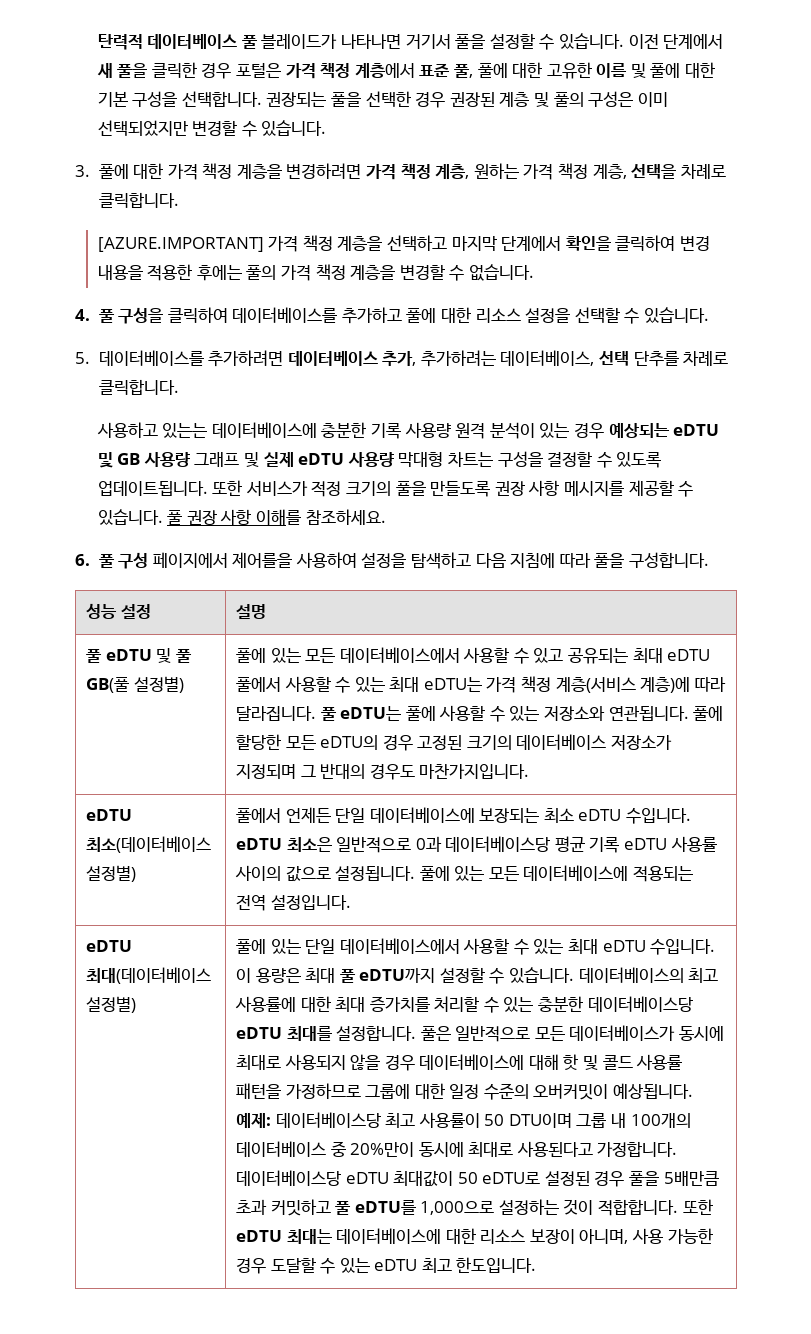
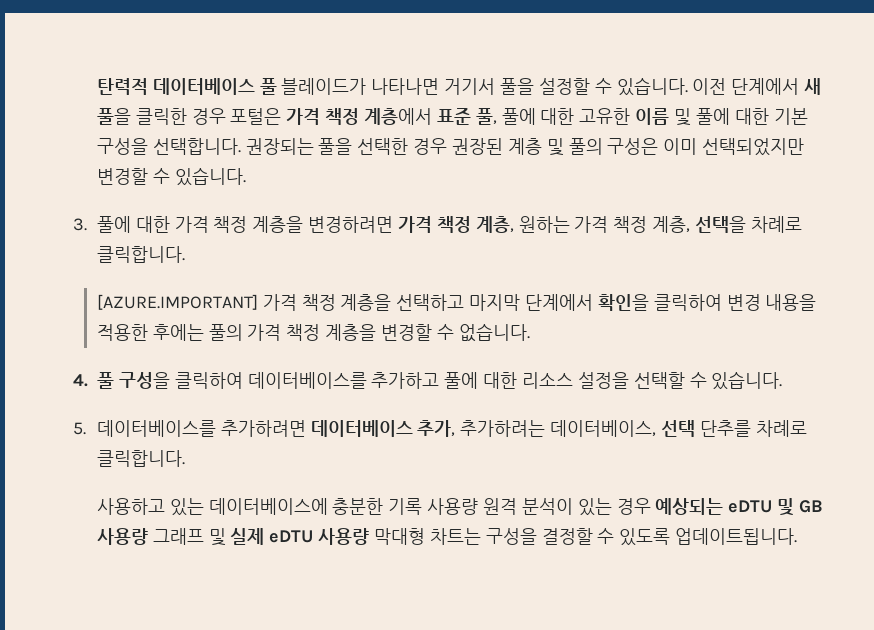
- 사용하고 있는는 데이터베이스에 충분한 기록 사용량 원격 분석이 있는 경우 예상되는 eDTU 및 GB 사용량 그래프 및 실제 eDTU 사용량 막대형 차트는 구성을 결정할 수 있도록 업데이트됩니다. 또한 서비스가 적정 크기의 풀을 만들도록 권장 사항 메시지를 제공할 수 있습니다. 풀 권장 사항 이해를 참조하세요.
- 6. 풀 구성 페이지에서 제어를을 사용하여 설정을 탐색하고 다음 지침에 따라 풀을 구성합니다.
- 성능 설정 | 설명
- 풀 eDTU 및 풀 GB(풀 설정별) | 풀에 있는 모든 데이터베이스에서 사용할 수 있고 공유되는 최대 eDTU 풀에서 사용할 수 있는 최대 eDTU는 가격 책정 계층(서비스 계층)에 따라 달라집니다. 풀 eDTU는 풀에 사용할 수 있는 저장소와 연관됩니다. 풀에 할당한 모든 eDTU의 경우 고정된 크기의 데이터베이스 저장소가 지정되며 그 반대의 경우도 마찬가지입니다.
- eDTU 최소(데이터베이스 설정별) | 풀에서 언제든 단일 데이터베이스에 보장되는 최소 eDTU 수입니다. eDTU 최소은 일반적으로 0과 데이터베이스당 평균 기록 eDTU 사용률 사이의 값으로 설정됩니다. 풀에 있는 모든 데이터베이스에 적용되는 전역 설정입니다.
- eDTU 최대(데이터베이스 설정별) | 풀에 있는 단일 데이터베이스에서 사용할 수 있는 최대 eDTU 수입니다. 이 용량은 최대 풀 eDTU까지 설정할 수 있습니다. 데이터베이스의 최고 사용률에 대한 최대 증가치를 처리할 수 있는 충분한 데이터베이스당 eDTU 최대를 설정합니다. 풀은 일반적으로 모든 데이터베이스가 동시에 최대로 사용되지 않을 경우 데이터베이스에 대해 핫 및 콜드 사용률 패턴을 가정하므로 그룹에 대한 일정 수준의 오버커밋이 예상됩니다. 예제: 데이터베이스당 최고 사용률이 50 DTU이며 그룹 내 100개의 데이터베이스 중 20%만이 동시에 최대로 사용된다고 가정합니다. 데이터베이스당 eDTU 최대값이 50 eDTU로 설정된 경우 풀을 5배만큼 초과 커밋하고 풀 eDTU를 1,000으로 설정하는 것이 적합합니다. 또한 eDTU 최대는 데이터베이스에 대한 리소스 보장이 아니며, 사용 가능한 경우 도달할 수 있는 eDTU 최고 한도입니다.
+ 사용하고 있는 데이터베이스에 충분한 기록 사용량 원격 분석이 있는 경우 예상되는 eDTU 및 GB 사용량 그래프 및 실제 eDTU 사용량 막대형 차트는 구성을 결정할 수 있도록 업데이트됩니다.

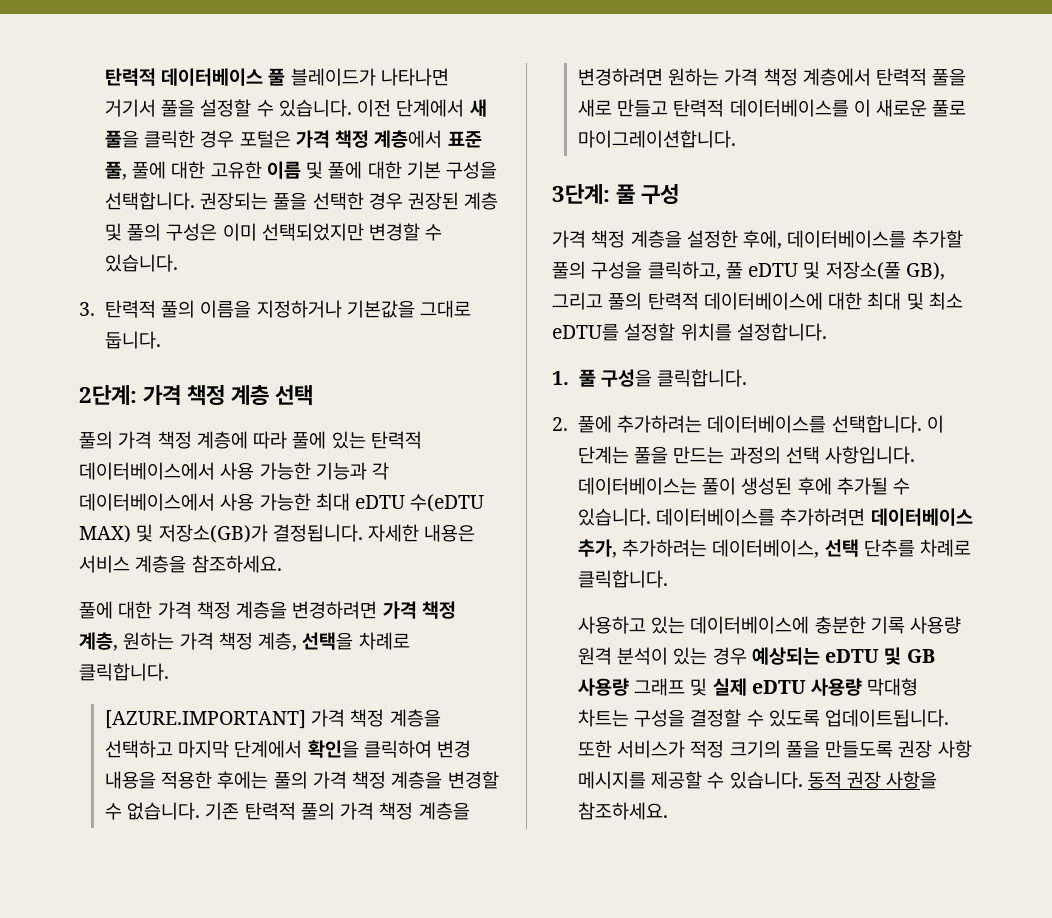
- 3. 풀에 대한 가격 책정 계층을 변경하려면 가격 책정 계층, 원하는 가격 책정 계층, 선택을 차례로 클릭합니다.
+ 3. 탄력적 풀의 이름을 지정하거나 기본값을 그대로 둡니다.
+ 2단계: 가격 책정 계층 선택
+ 풀의 가격 책정 계층에 따라 풀에 있는 탄력적 데이터베이스에서 사용 가능한 기능과 각 데이터베이스에서 사용 가능한 최대 eDTU 수(eDTU MAX) 및 저장소(GB)가 결정됩니다. 자세한 내용은 서비스 계층을 참조하세요.
+ 풀에 대한 가격 책정 계층을 변경하려면 가격 책정 계층, 원하는 가격 책정 계층, 선택을 차례로 클릭합니다.
- [AZURE.IMPORTANT] 가격 책정 계층을 선택하고 마지막 단계에서 확인을 클릭하여 변경 내용을 적용한 후에는 풀의 가격 책정 계층을 변경할 수 없습니다.
- 4. 풀 구성을 클릭하여 데이터베이스를 추가하고 풀에 대한 리소스 설정을 선택할 수 있습니다.
- 5. 데이터베이스를 추가하려면 데이터베이스 추가, 추가하려는 데이터베이스, 선택 단추를 차례로 클릭합니다.
+ [AZURE.IMPORTANT] 가격 책정 계층을 선택하고 마지막 단계에서 확인을 클릭하여 변경 내용을 적용한 후에는 풀의 가격 책정 계층을 변경할 수 없습니다. 기존 탄력적 풀의 가격 책정 계층을 변경하려면 원하는 가격 책정 계층에서 탄력적 풀을 새로 만들고 탄력적 데이터베이스를 이 새로운 풀로 마이그레이션합니다.
+ 3단계: 풀 구성
+ 가격 책정 계층을 설정한 후에, 데이터베이스를 추가할 풀의 구성을 클릭하고, 풀 eDTU 및 저장소(풀 GB), 그리고 풀의 탄력적 데이터베이스에 대한 최대 및 최소 eDTU를 설정할 위치를 설정합니다.
+ 1. 풀 구성을 클릭합니다.
+ 2. 풀에 추가하려는 데이터베이스를 선택합니다. 이 단계는 풀을 만드는 과정의 선택 사항입니다. 데이터베이스는 풀이 생성된 후에 추가될 수 있습니다. 데이터베이스를 추가하려면 데이터베이스 추가, 추가하려는 데이터베이스, 선택 단추를 차례로 클릭합니다.
+ 또한 서비스가 적정 크기의 풀을 만들도록 권장 사항 메시지를 제공할 수 있습니다. 동적 권장 사항을 참조하세요.

